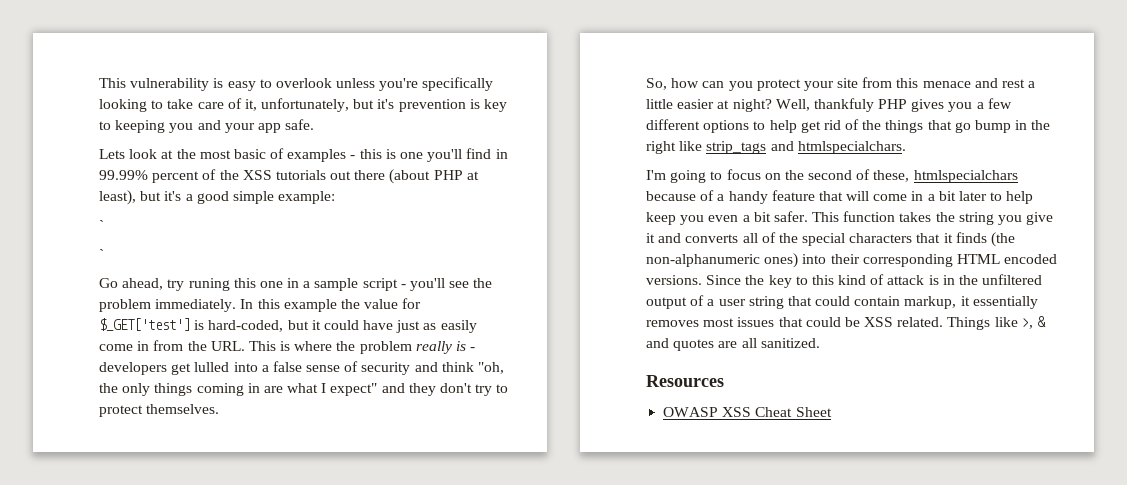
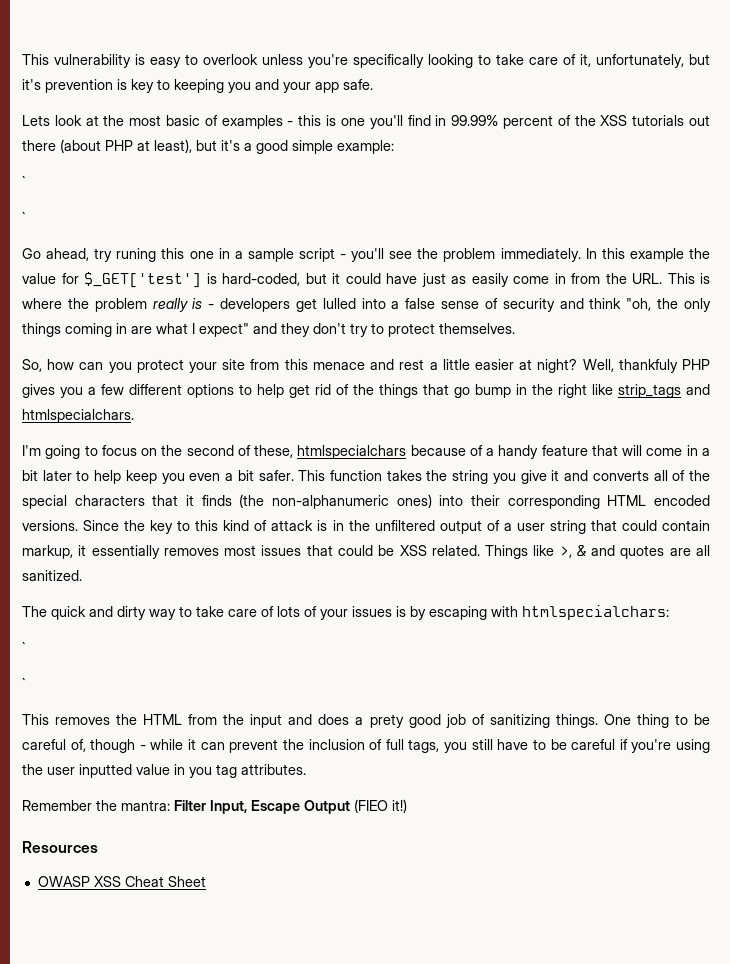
+ The quick and dirty way to take care of lots of your issues is by escaping with htmlspecialchars:
+ `
+ `
+ This removes the HTML from the input and does a prety good job of sanitizing things. One thing to be careful of, though - while it can prevent the inclusion of full tags, you still have to be careful if you're using the user inputted value in you tag attributes.
+ Remember the mantra: Filter Input, Escape Output (FIEO it!)

